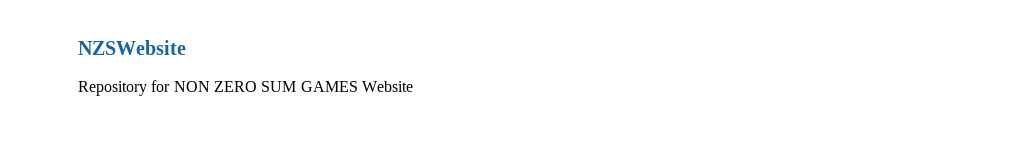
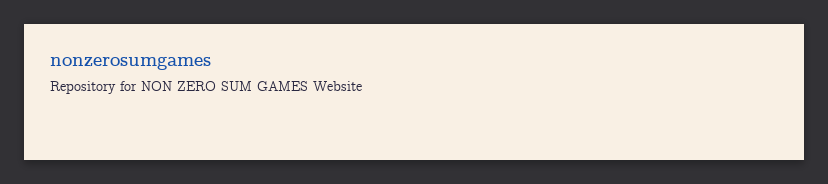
- NZSWebsite
+ nonzerosumgames

